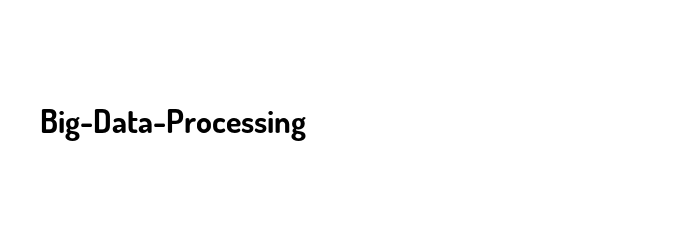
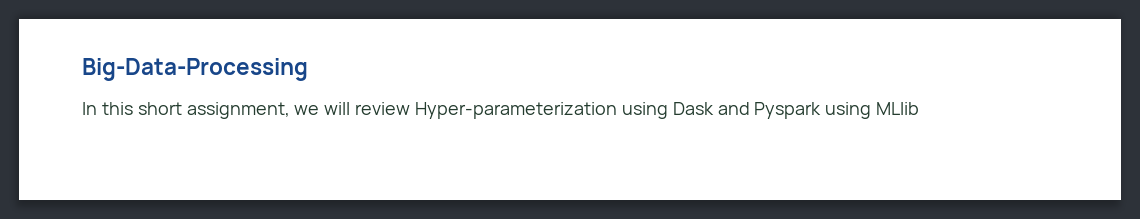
+ In this short assignment, we will review Hyper-parameterization using Dask and Pyspark using MLlib

